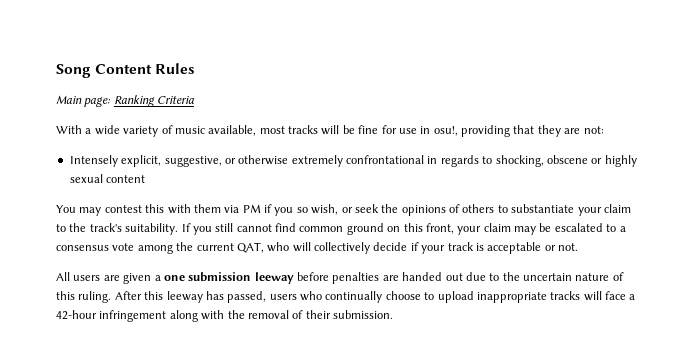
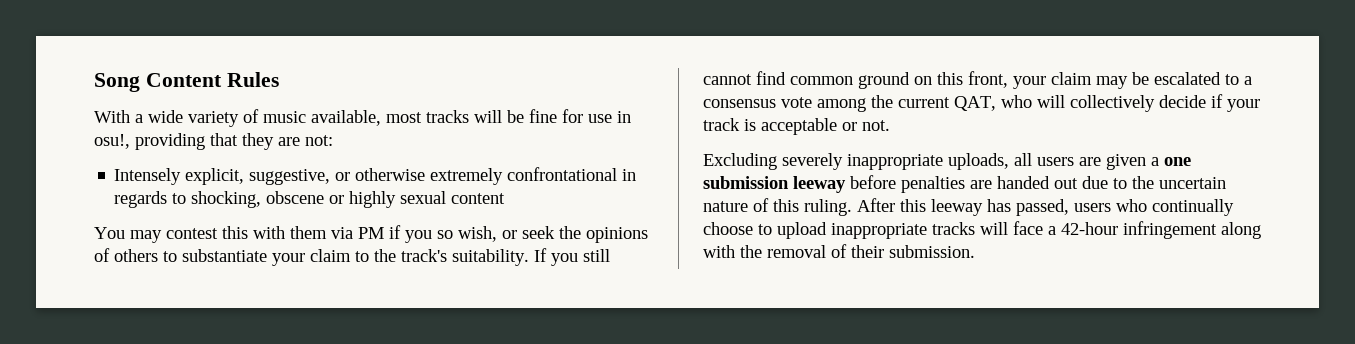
- Main page: Ranking Criteria
- All users are given a one submission leeway before penalties are handed out due to the uncertain nature of this ruling.
+ Excluding severely inappropriate uploads, all users are given a one submission leeway before penalties are handed out due to the uncertain nature of this ruling.

